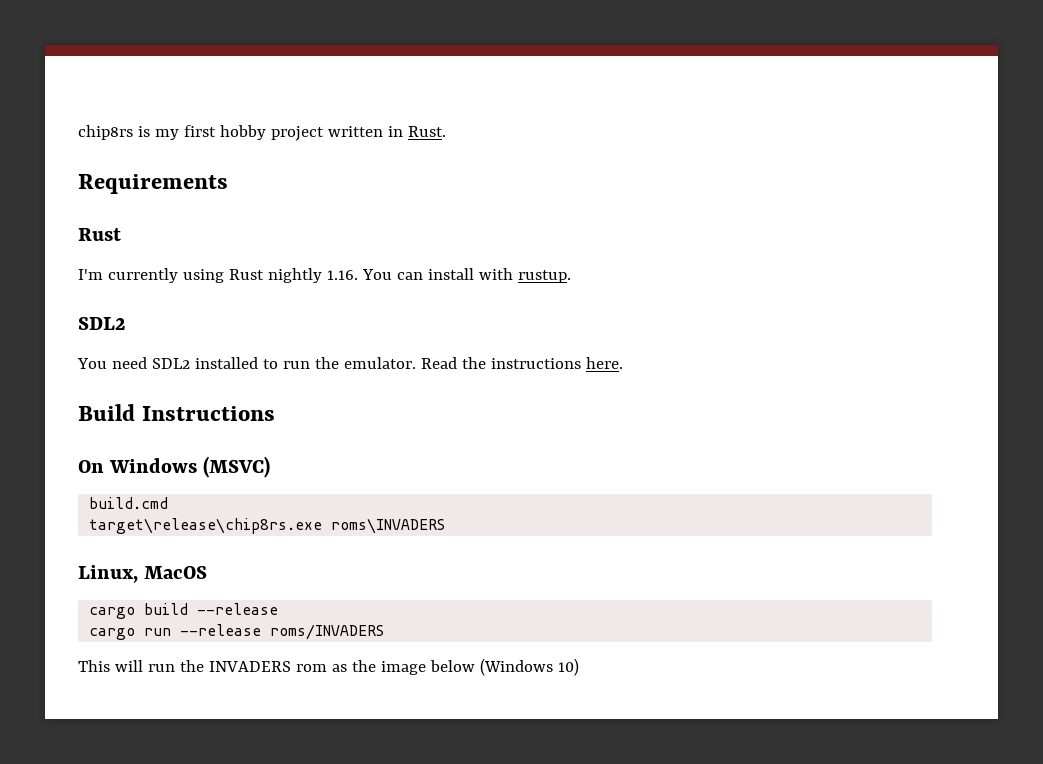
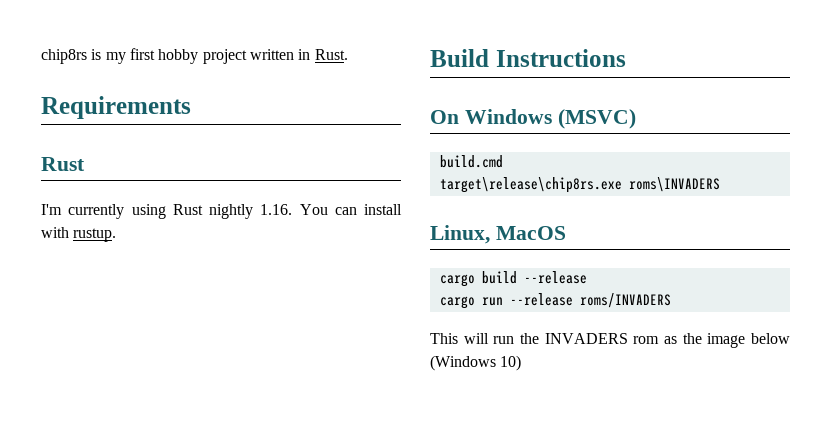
  I'm currently using Rust nightly 1.16. You can install with rustup.
- SDL2
- You need SDL2 installed to run the emulator. Read the instructions here.

